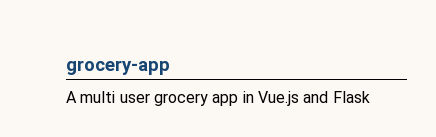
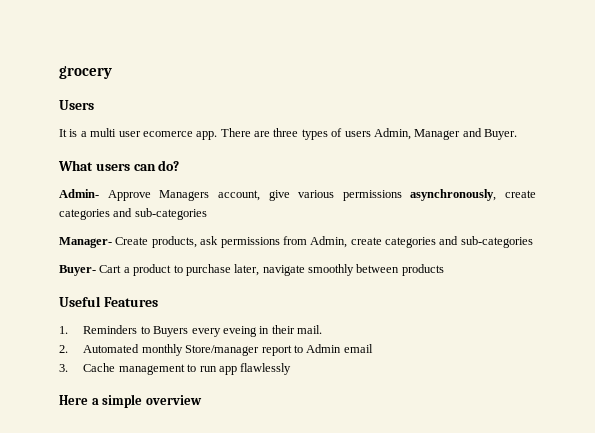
- grocery-app
- A multi user grocery app in Vue.js and Flask
+ grocery
+ Users
+ It is a multi user ecomerce app. There are three types of users Admin, Manager and Buyer.
+ What users can do?
+ Admin- Approve Managers account, give various permissions asynchronously, create categories and sub-categories
+ Manager- Create products, ask permissions from Admin, create categories and sub-categories
+ Buyer- Cart a product to purchase later, navigate smoothly between products
+ Useful Features
+ 1. Reminders to Buyers every eveing in their mail.
+ 2. Automated monthly Store/manager report to Admin email
+ 3. Cache management to run app flawlessly
+ Here a simple overview

